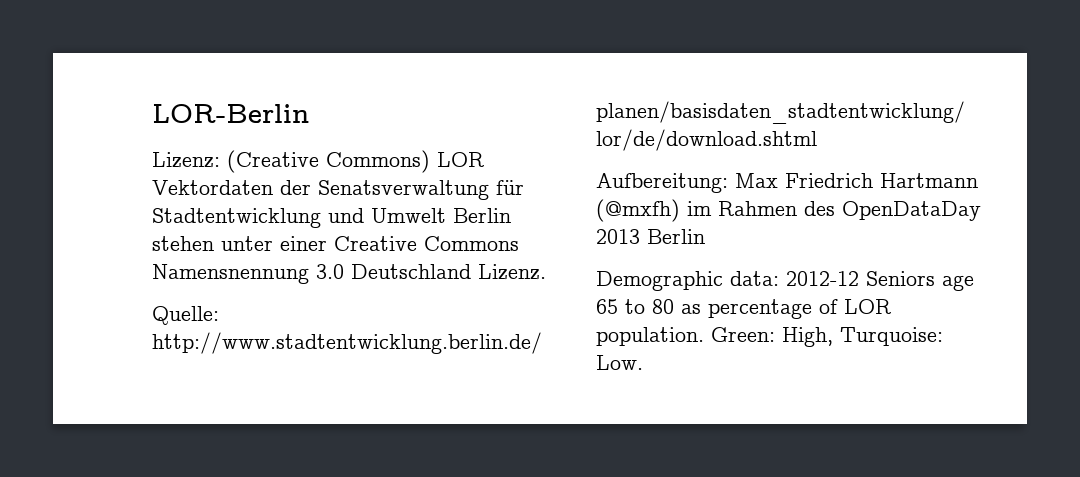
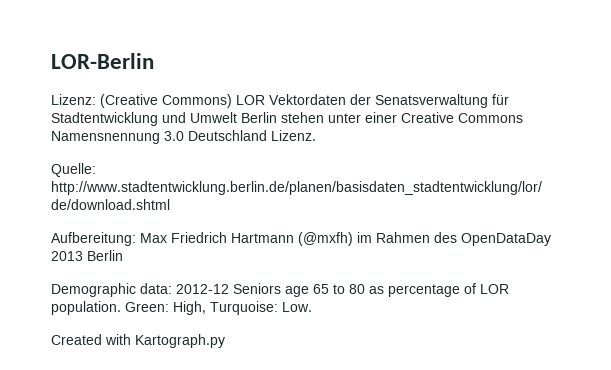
+ Created with Kartograph.py

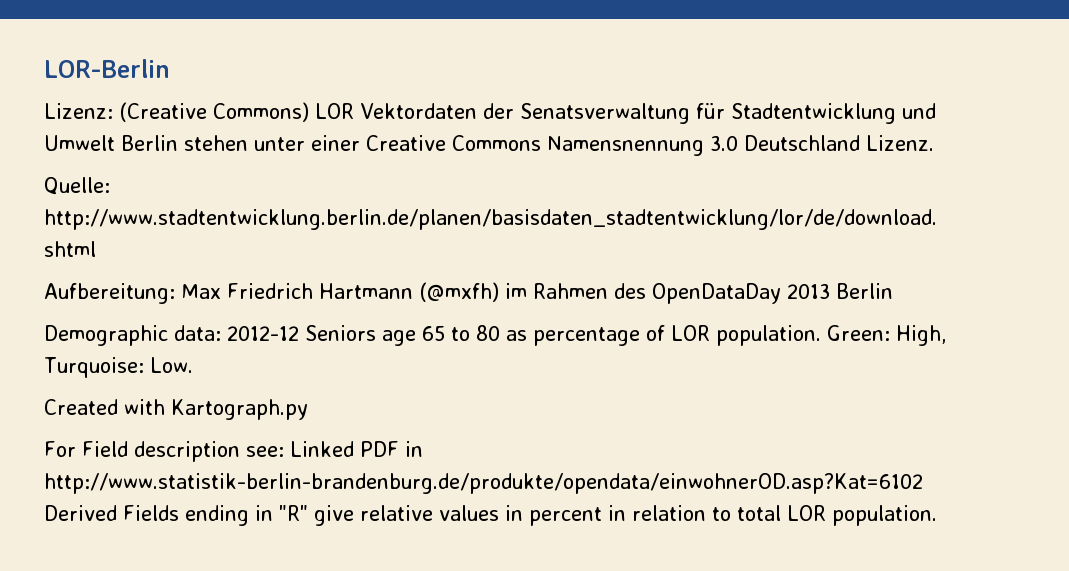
+ For Field description see: Linked PDF in http://www.statistik-berlin-brandenburg.de/produkte/opendata/einwohnerOD.asp?Kat=6102 Derived Fields ending in "R" give relative values in percent in relation to total LOR population.

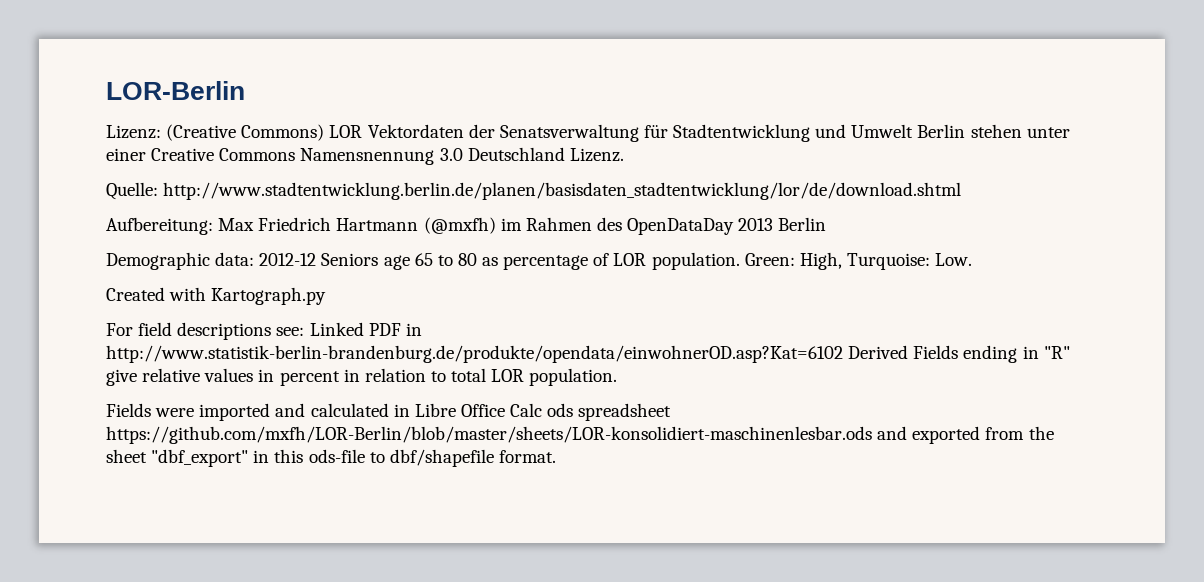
- For Field description see: Linked PDF in http://www.statistik-berlin-brandenburg.de/produkte/opendata/einwohnerOD.asp?Kat=6102 Derived Fields ending in "R" give relative values in percent in relation to total LOR population.
+ For field descriptions see: Linked PDF in http://www.statistik-berlin-brandenburg.de/produkte/opendata/einwohnerOD.asp?Kat=6102 Derived Fields ending in "R" give relative values in percent in relation to total LOR population.
+ Fields were imported and calculated in Libre Office Calc ods spreadsheet https://github.com/mxfh/LOR-Berlin/blob/master/sheets/LOR-konsolidiert-maschinenlesbar.ods and exported from the sheet "dbf_export" in this ods-file to dbf/shapefile format.

